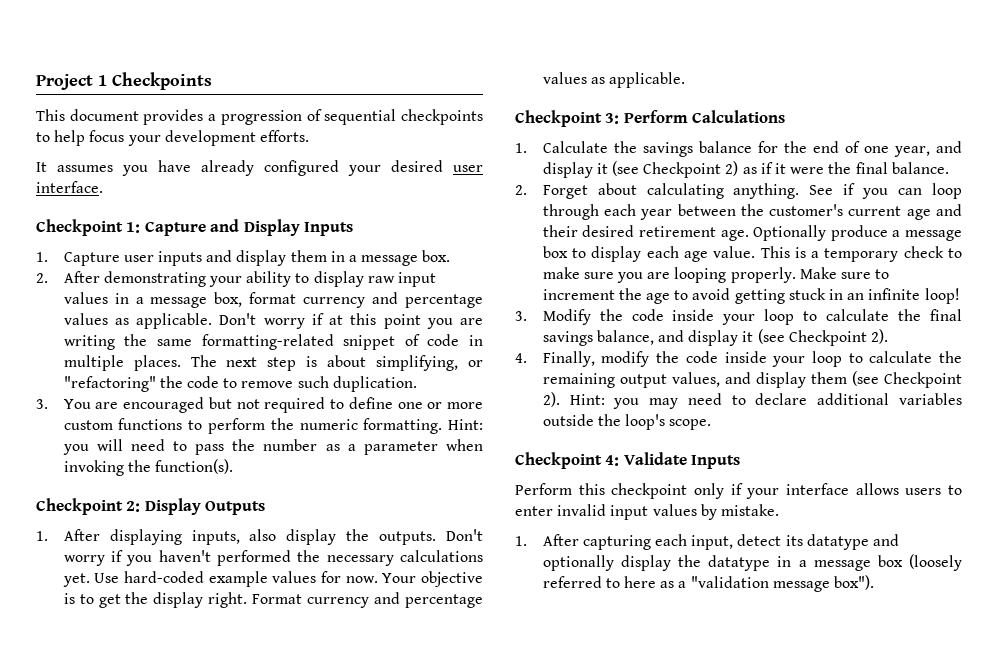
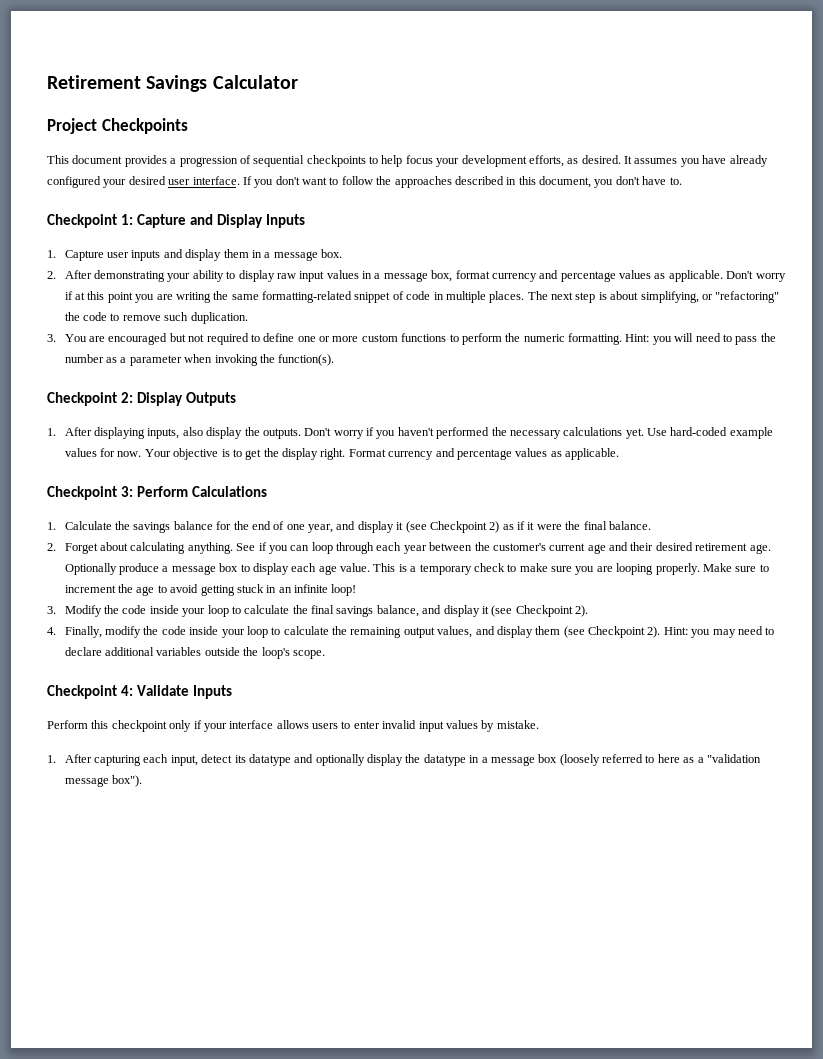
- Project 1 Checkpoints
+ Retirement Savings Calculator
+ Project Checkpoints
- This document provides a progression of sequential checkpoints to help focus your development efforts.
- It assumes you have already configured your desired user interface.
+ This document provides a progression of sequential checkpoints to help focus your development efforts, as desired. It assumes you have already configured your desired user interface. If you don't want to follow the approaches described in this document, you don't have to.

